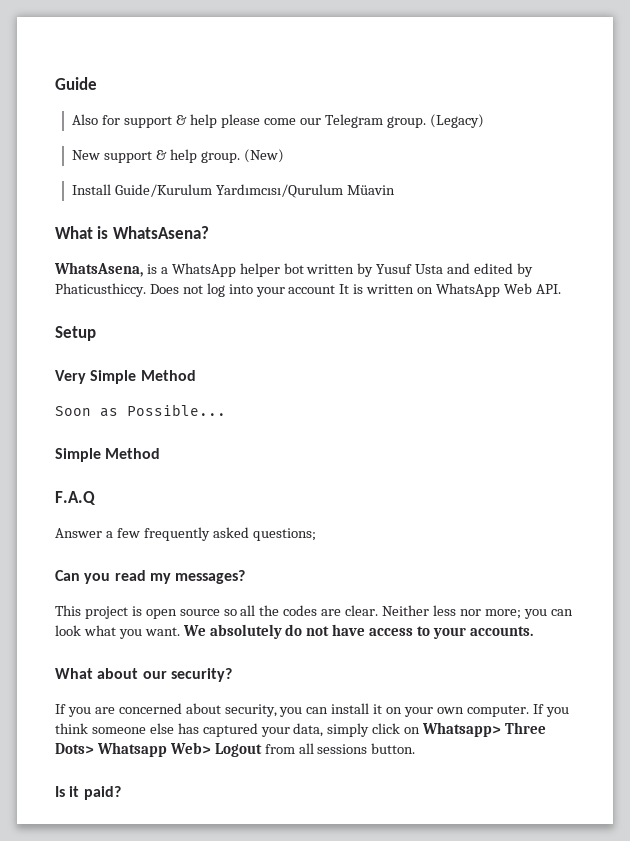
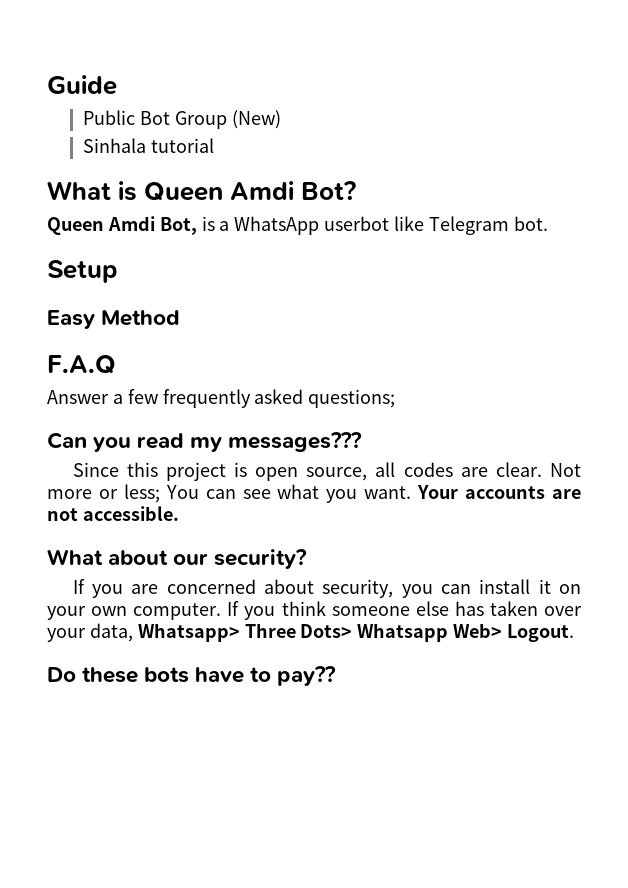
- Also for support & help please come our Telegram group. (Legacy)
- New support & help group. (New)
- Install Guide/Kurulum Yardımcısı/Qurulum Müavin
- What is WhatsAsena?
- WhatsAsena, is a WhatsApp helper bot written by Yusuf Usta and edited by Phaticusthiccy. Does not log into your account It is written on WhatsApp Web API.
+ Public Bot Group (New)
+ Sinhala tutorial
+ What is Queen Amdi Bot?
+ Queen Amdi Bot, is a WhatsApp userbot like Telegram bot.
  Setup
- Very Simple Method
- Soon as Possible...
- Simple Method
+ Easy Method
- Can you read my messages?
- This project is open source so all the codes are clear. Neither less nor more; you can look what you want. We absolutely do not have access to your accounts.
+ Can you read my messages???
+ Since this project is open source, all codes are clear. Not more or less; You can see what you want. Your accounts are not accessible.
- If you think someone else has captured your data, simply click on Whatsapp> Three Dots> Whatsapp Web> Logout from all sessions button.
- Is it paid?
+ If you think someone else has taken over your data, Whatsapp> Three Dots> Whatsapp Web> Logout.
+ Do these bots have to pay??

